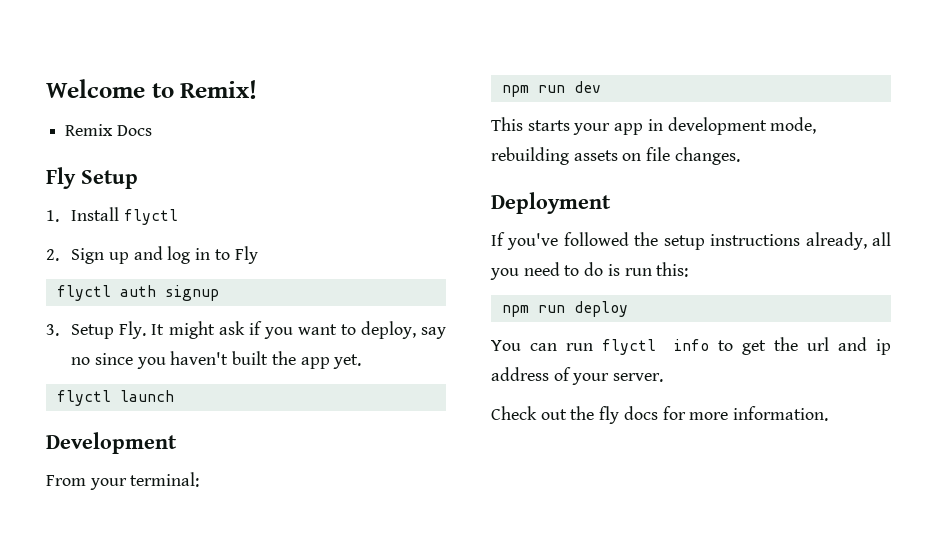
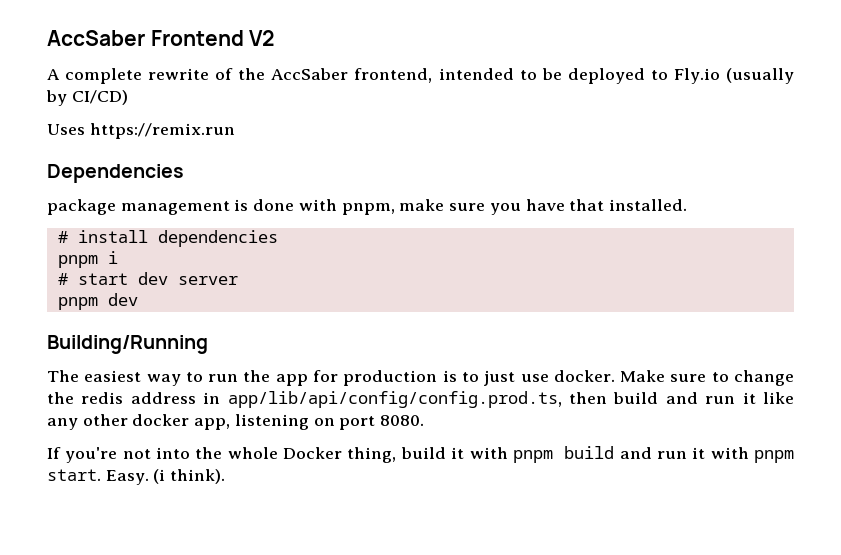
- Welcome to Remix!
- Remix Docs
- Fly Setup
- 1. Install flyctl
- 2. Sign up and log in to Fly
- flyctl auth signup
- 3. Setup Fly. It might ask if you want to deploy, say no since you haven't built the app yet.
- flyctl launch
- Development
- From your terminal:
- npm run dev
- This starts your app in development mode, rebuilding assets on file changes.
- Deployment
- If you've followed the setup instructions already, all you need to do is run this:
- npm run deploy
- You can run flyctl info to get the url and ip address of your server.
- Check out the fly docs for more information.
+ AccSaber Frontend V2
+ A complete rewrite of the AccSaber frontend, intended to be deployed to Fly.io (usually by CI/CD)
+ Uses https://remix.run
+ Dependencies
+ package management is done with pnpm, make sure you have that installed.
+ # install dependencies
+ pnpm i
+ # start dev server
+ pnpm dev
+ Building/Running
+ The easiest way to run the app for production is to just use docker. Make sure to change the redis address in app/lib/api/config/config.prod.ts, then build and run it like any other docker app, listening on port 8080.
+ If you're not into the whole Docker thing, build it with pnpm build and run it with pnpm start. Easy. (i think).

